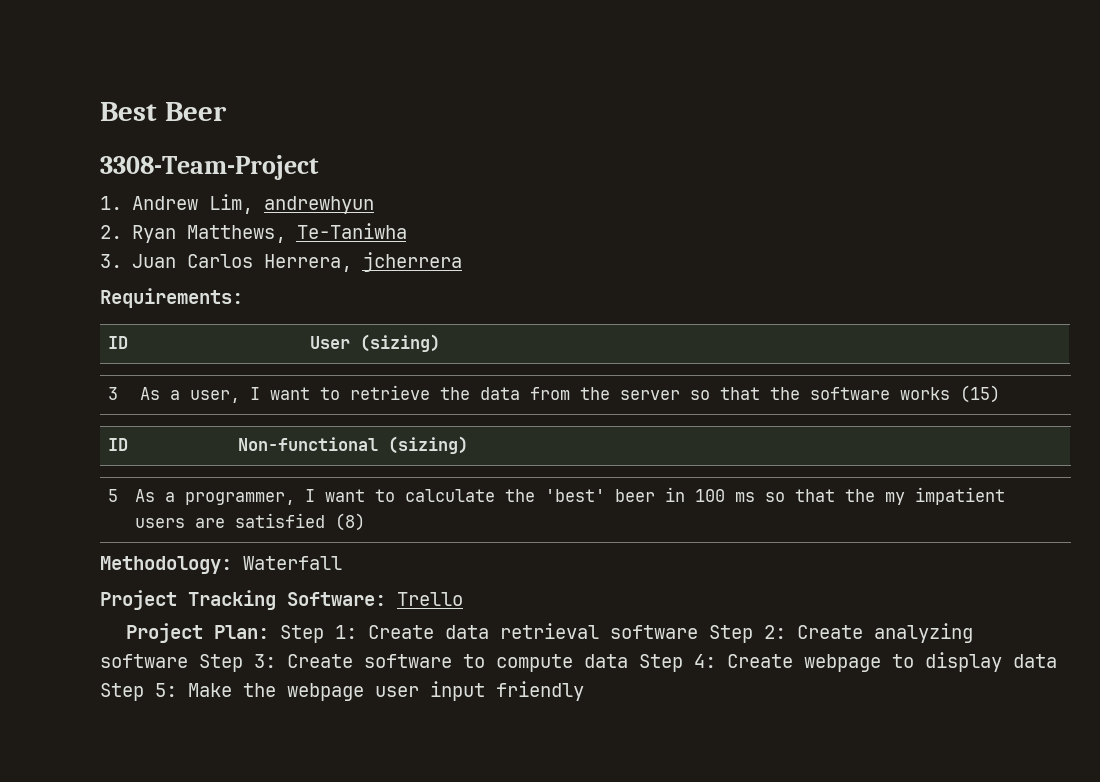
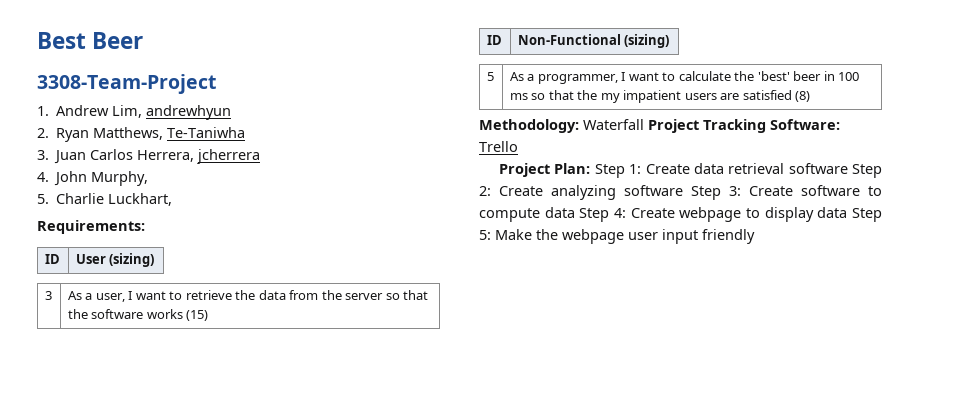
+ 4. John Murphy,
+ 5. Charlie Luckhart,
- ID | Non-functional (sizing)
+ ID | Non-Functional (sizing)
- Methodology: Waterfall
- Project Tracking Software: Trello
+ Methodology: Waterfall Project Tracking Software: Trello

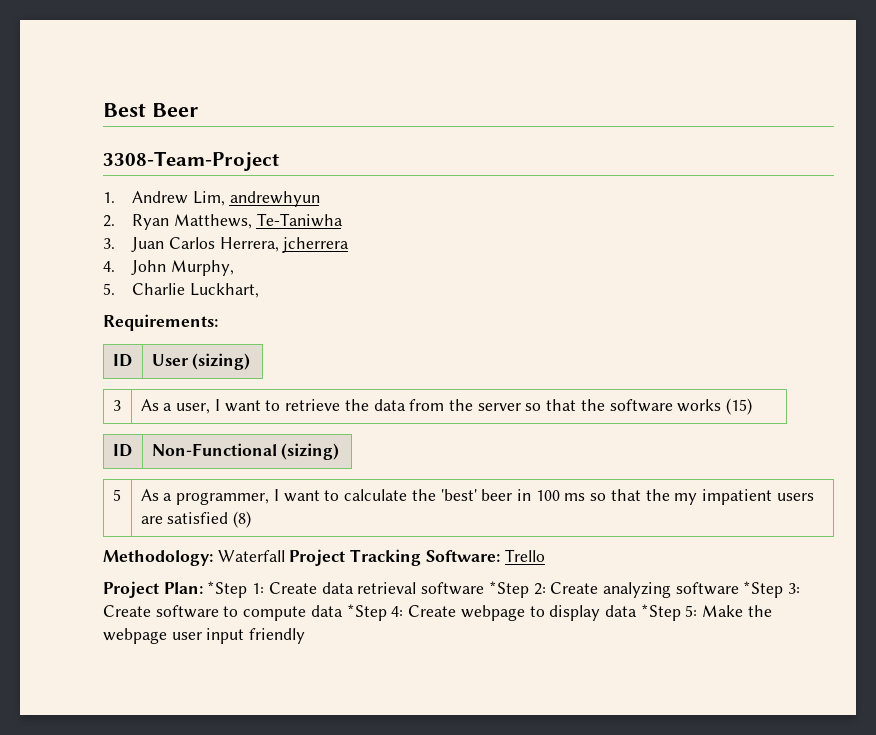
- Project Plan: Step 1: Create data retrieval software Step 2: Create analyzing software Step 3: Create software to compute data Step 4: Create webpage to display data Step 5: Make the webpage user input friendly
+ Project Plan: *Step 1: Create data retrieval software *Step 2: Create analyzing software *Step 3: Create software to compute data *Step 4: Create webpage to display data *Step 5: Make the webpage user input friendly

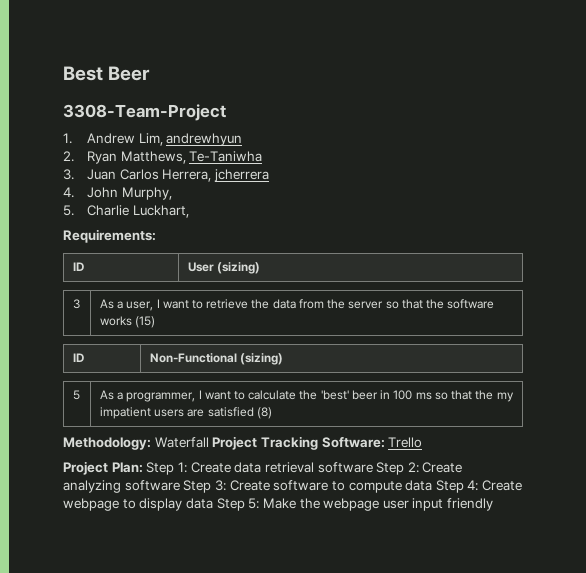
- Project Plan: *Step 1: Create data retrieval software *Step 2: Create analyzing software *Step 3: Create software to compute data *Step 4: Create webpage to display data *Step 5: Make the webpage user input friendly
+ Project Plan: Step 1: Create data retrieval software Step 2: Create analyzing software Step 3: Create software to compute data Step 4: Create webpage to display data Step 5: Make the webpage user input friendly

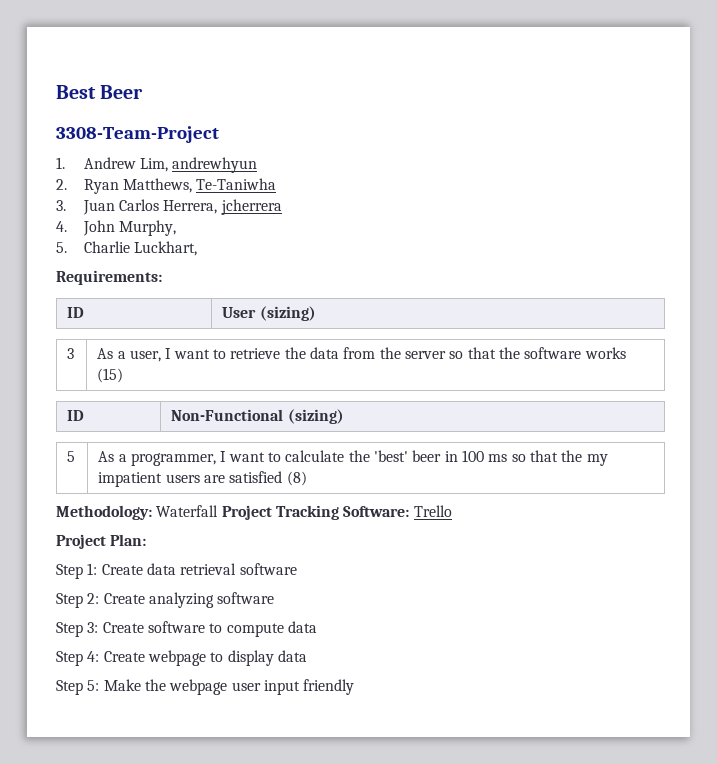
- Project Plan: Step 1: Create data retrieval software Step 2: Create analyzing software Step 3: Create software to compute data Step 4: Create webpage to display data Step 5: Make the webpage user input friendly
+ Project Plan:
+ Step 1: Create data retrieval software
+ Step 2: Create analyzing software
+ Step 3: Create software to compute data
+ Step 4: Create webpage to display data
+ Step 5: Make the webpage user input friendly

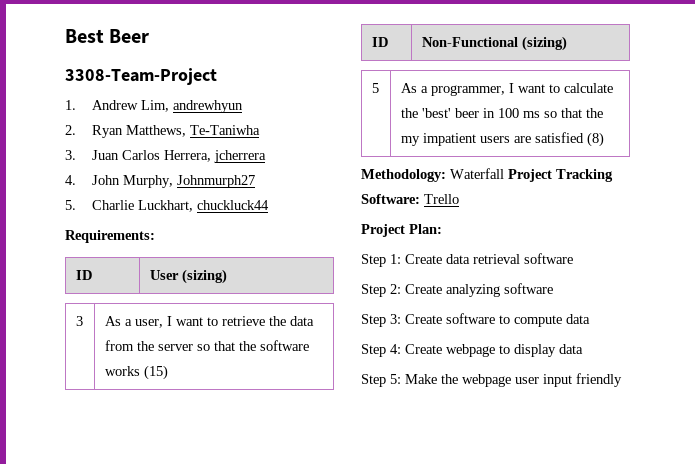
- 4. John Murphy,
+ 4. John Murphy, Johnmurph27
- 5. Charlie Luckhart,
+ 5. Charlie Luckhart, chuckluck44

